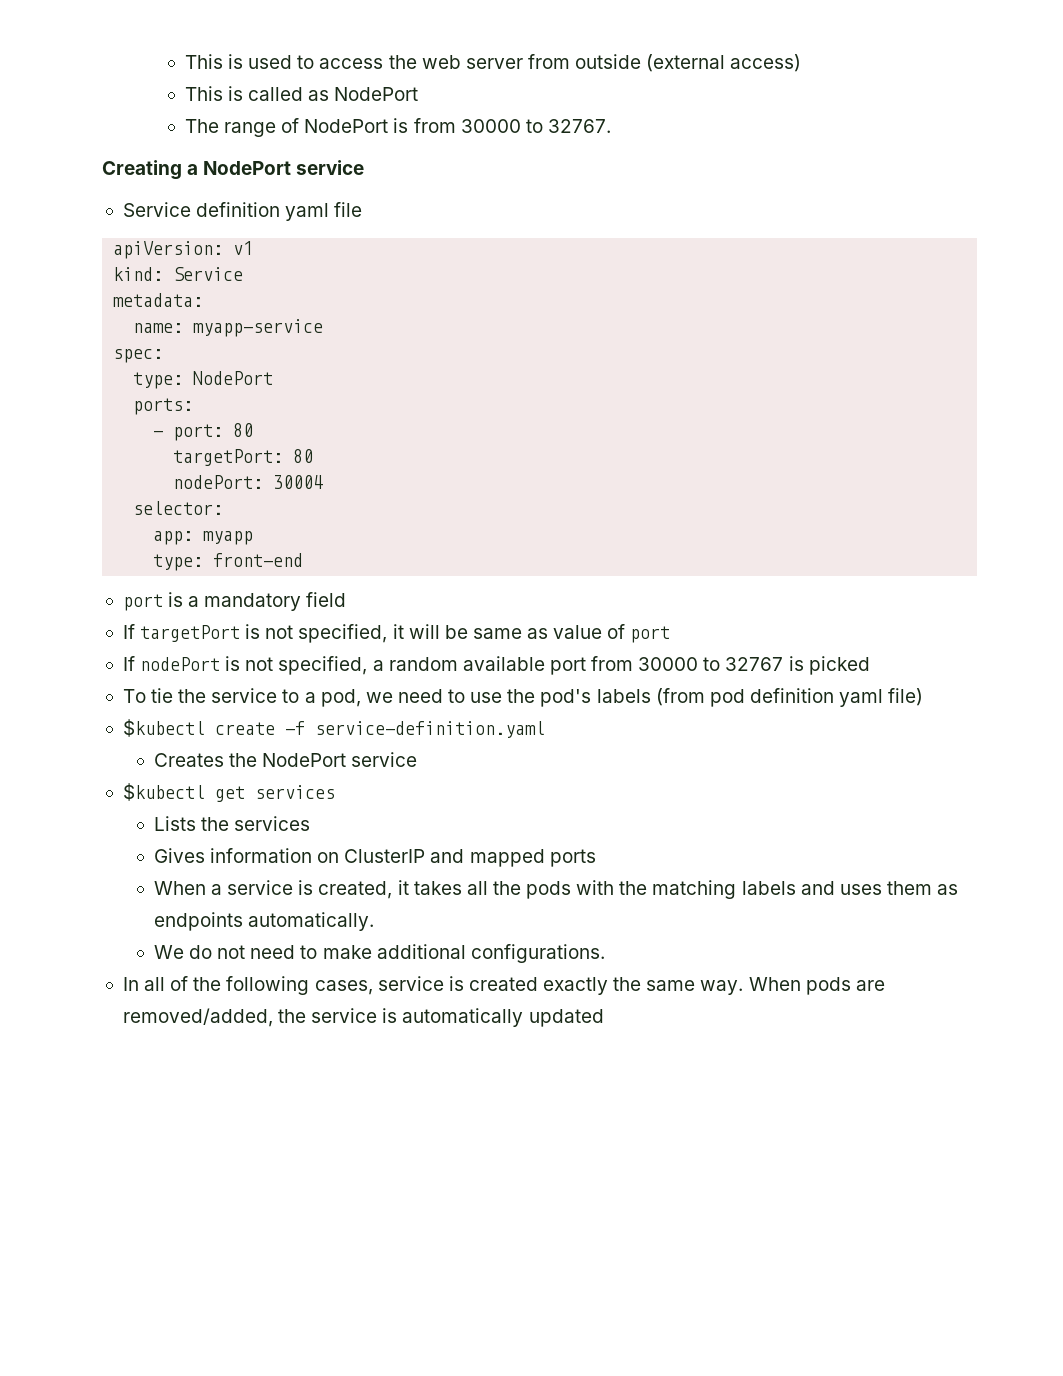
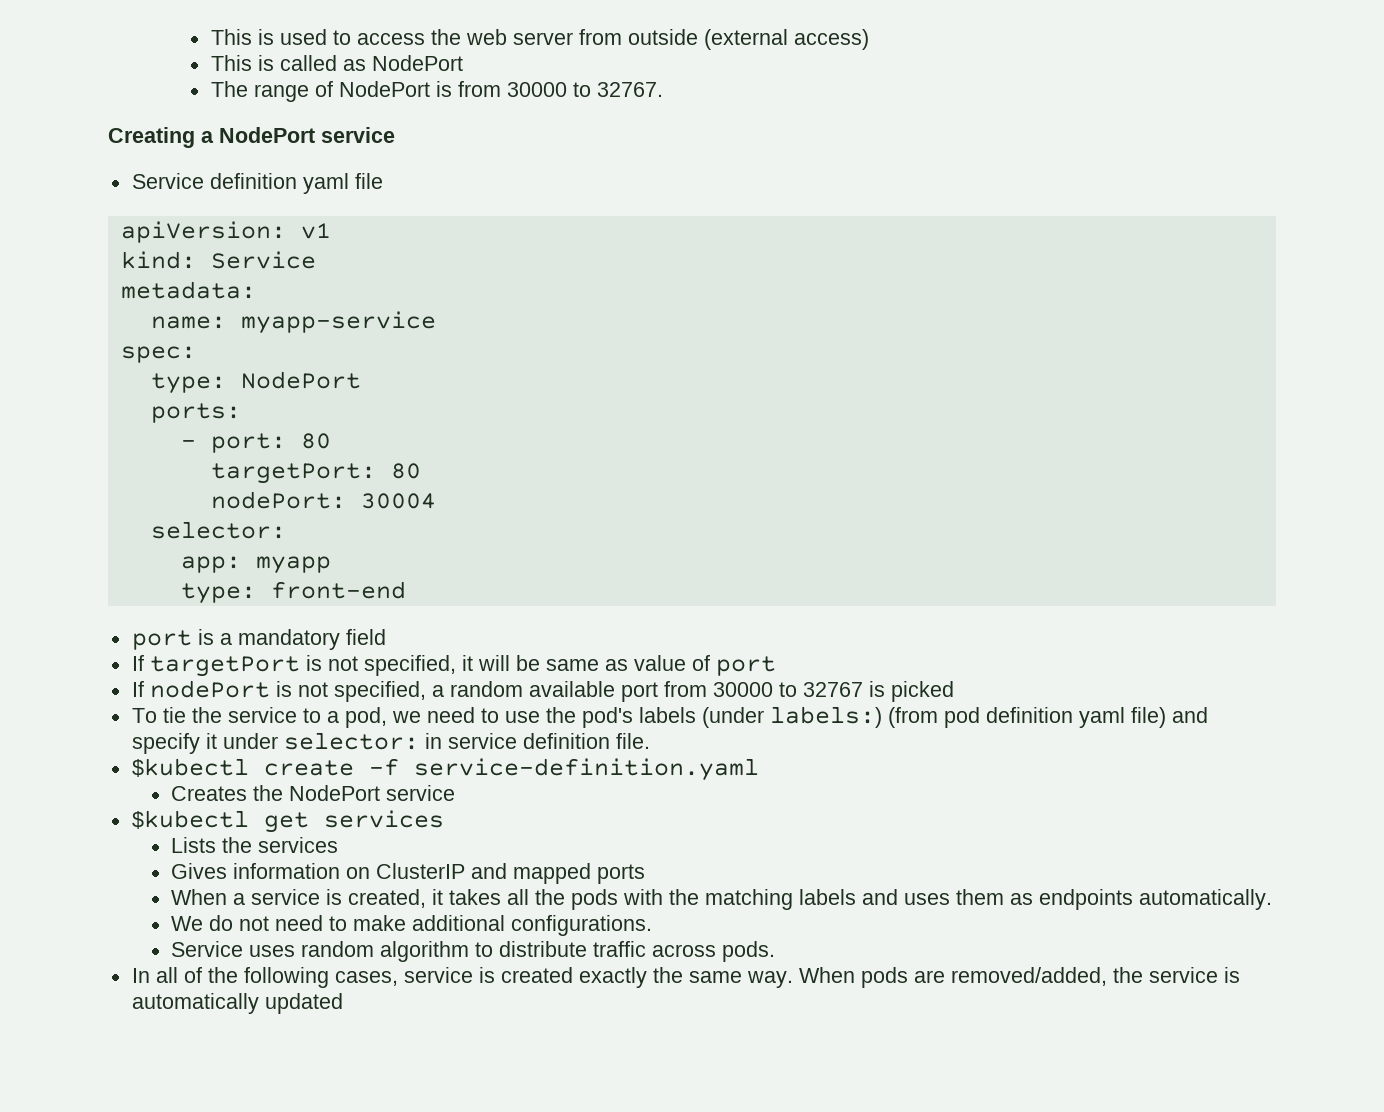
- To tie the service to a pod, we need to use the pod's labels (from pod definition yaml file)
+ To tie the service to a pod, we need to use the pod's labels (under labels:) (from pod definition yaml file) and specify it under selector: in service definition file.
+ Service uses random algorithm to distribute traffic across pods.

